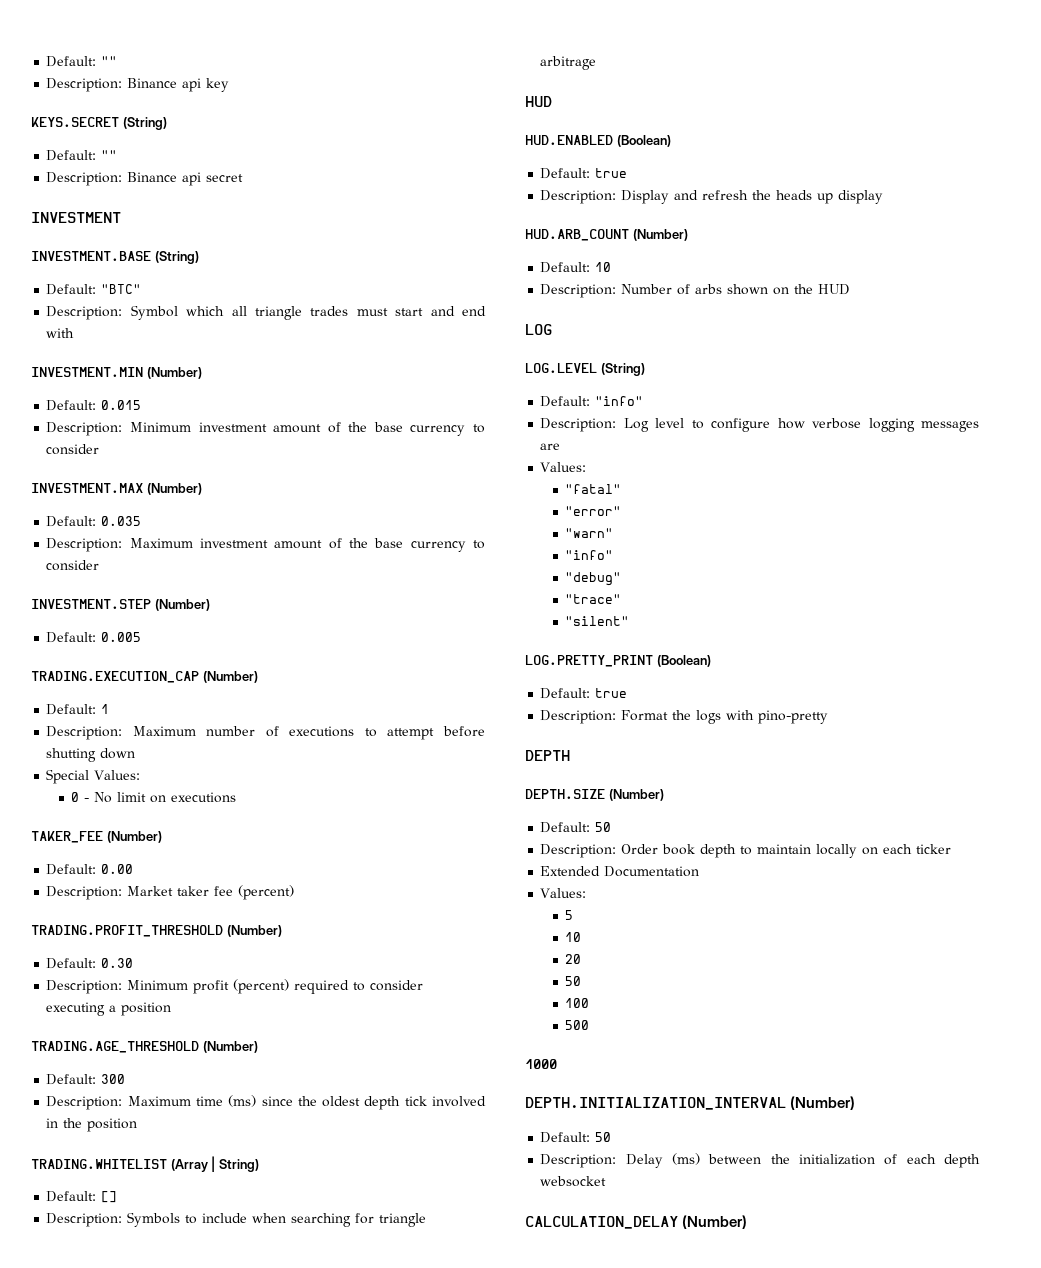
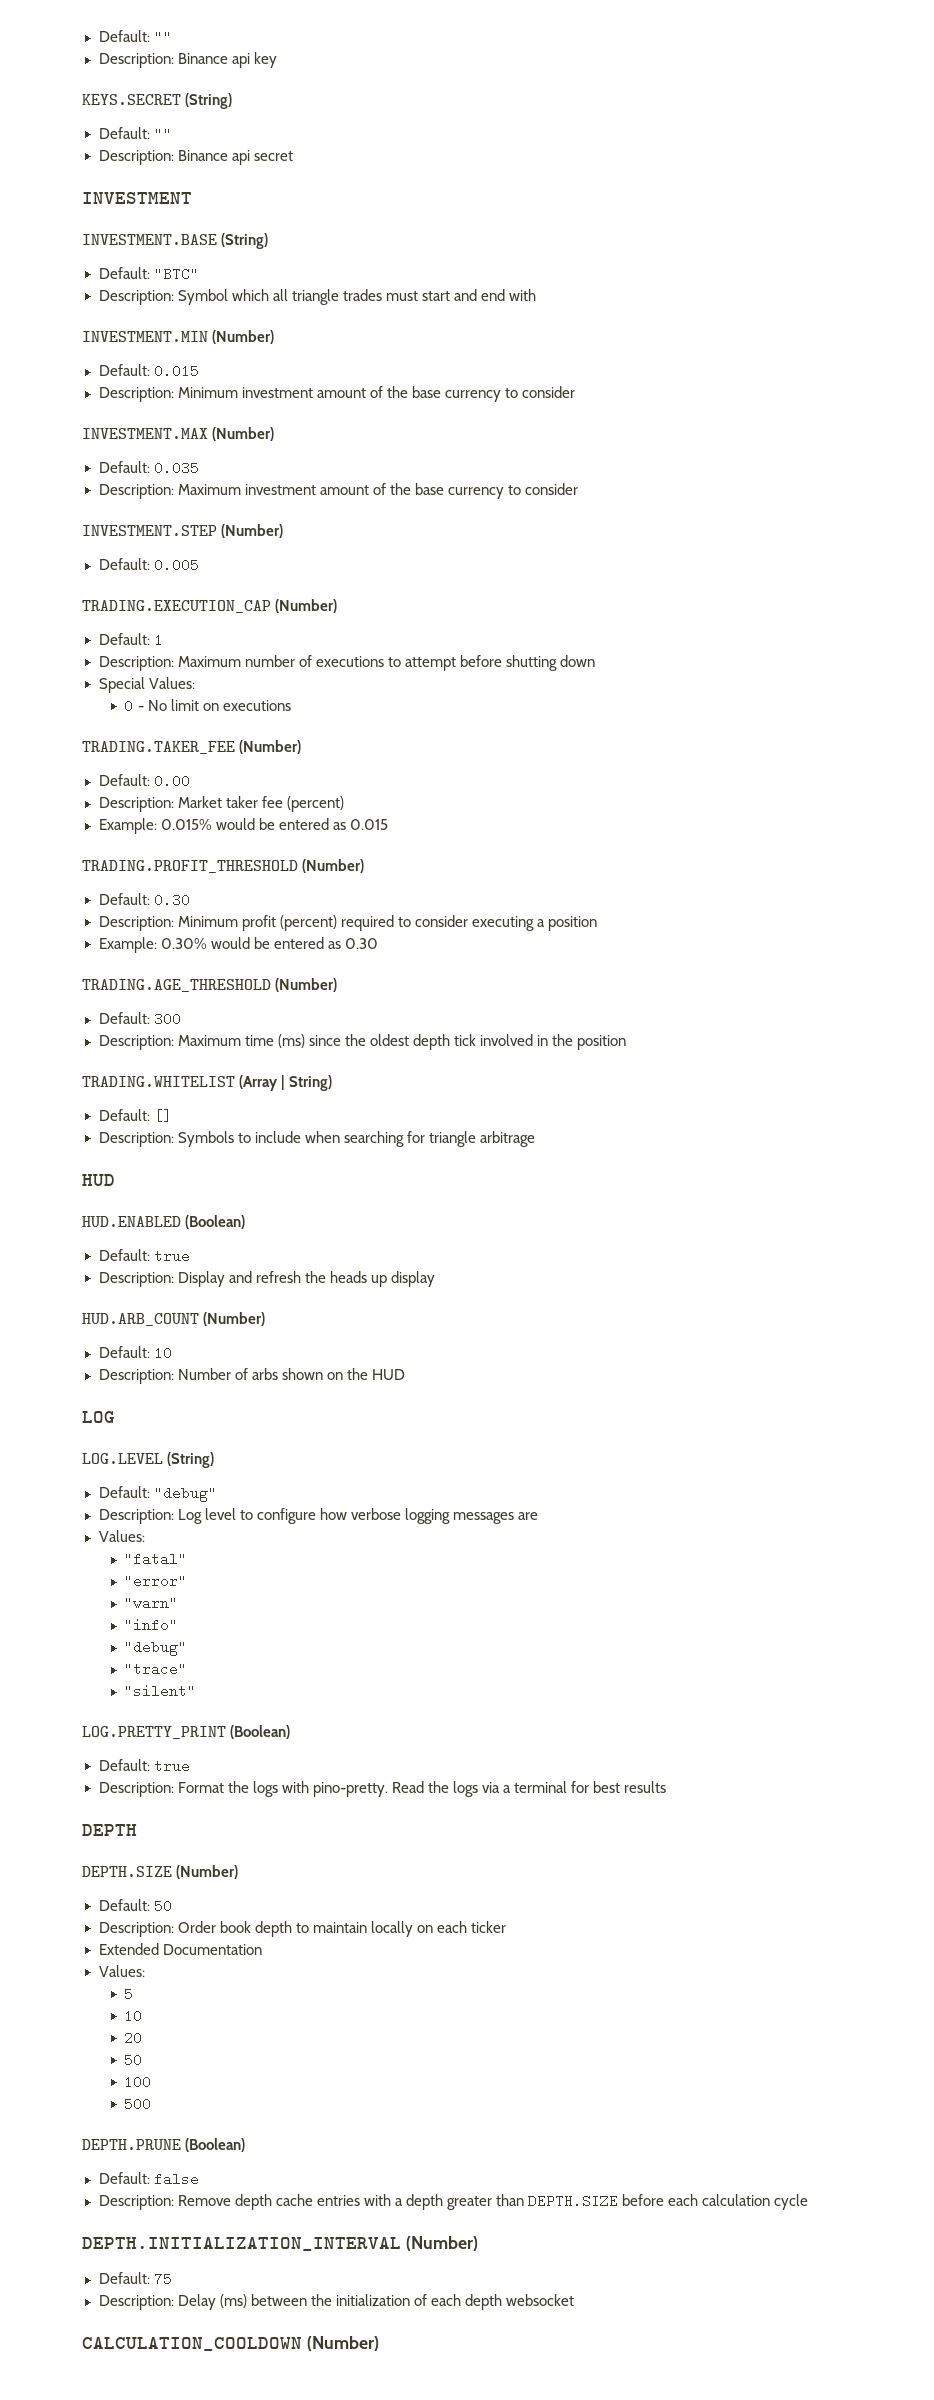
- TAKER_FEE (Number)
+ TRADING.TAKER_FEE (Number)
+ Example: 0.015% would be entered as 0.015
+ Example: 0.30% would be entered as 0.30
- Default: "info"
+ Default: "debug"
- Description: Format the logs with pino-pretty
+ Description: Format the logs with pino-pretty. Read the logs via a terminal for best results
- 1000
+ DEPTH.PRUNE (Boolean)
+ Default: false
+ Description: Remove depth cache entries with a depth greater than DEPTH.SIZE before each calculation cycle
  DEPTH.INITIALIZATION_INTERVAL (Number)
- Default: 50
+ Default: 75
- CALCULATION_DELAY (Number)
+ CALCULATION_COOLDOWN (Number)

